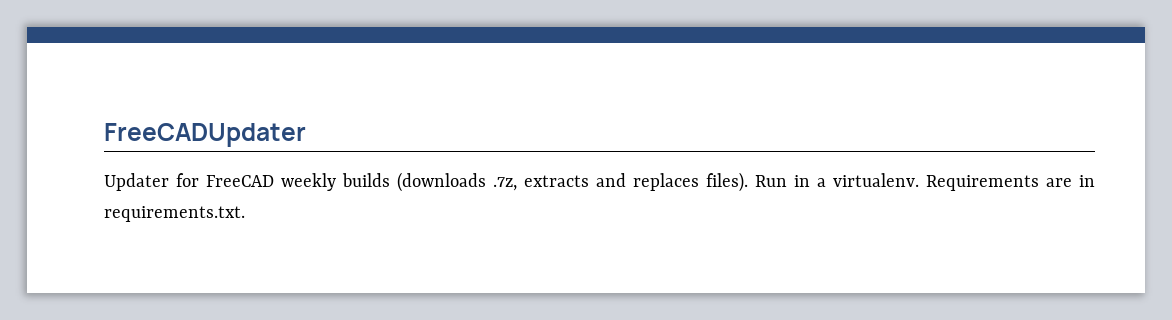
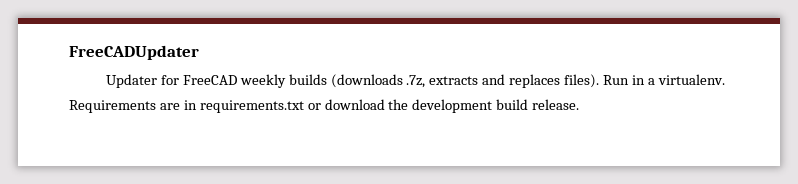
- Requirements are in requirements.txt.
+ Requirements are in requirements.txt or download the development build release.

